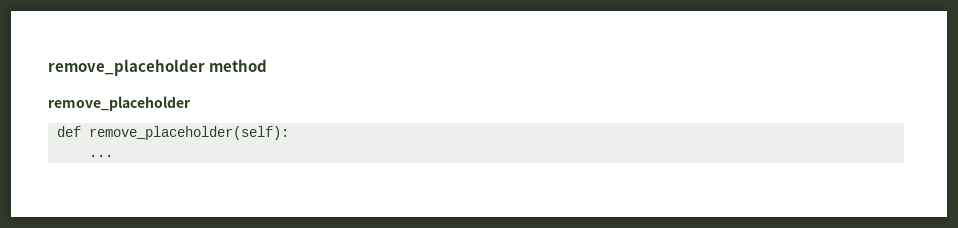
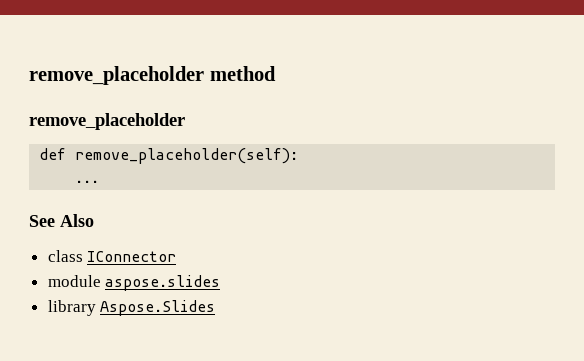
+ See Also
+ class IConnector
+ module aspose.slides
+ library Aspose.Slides

